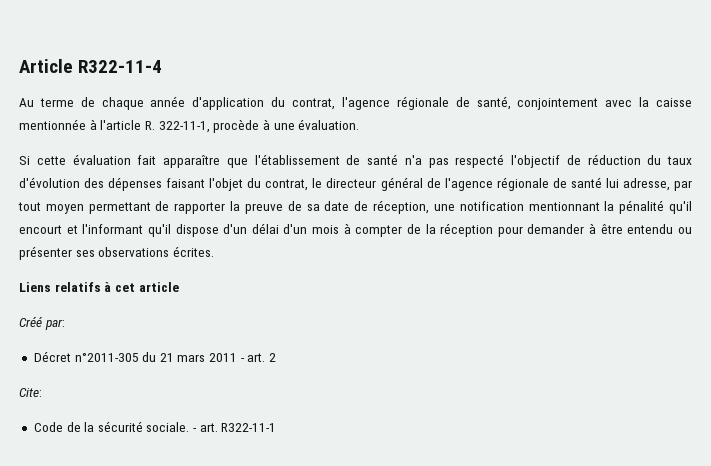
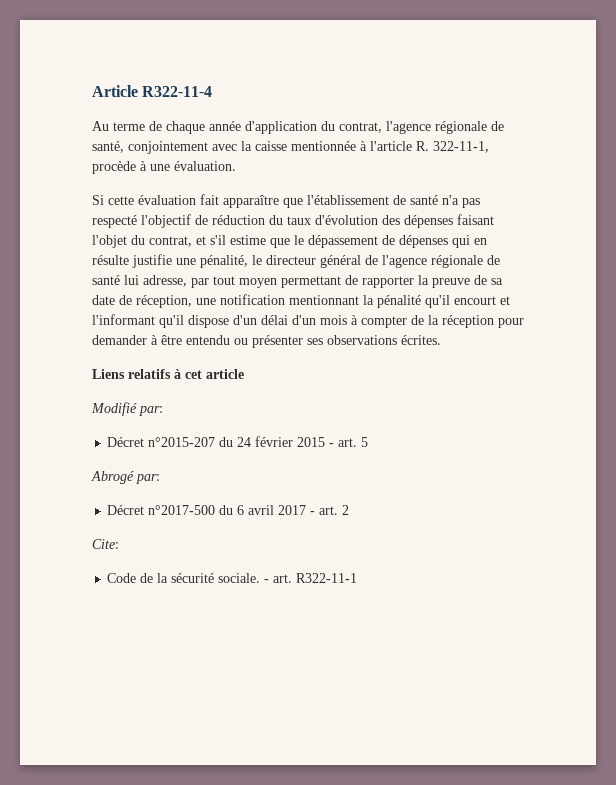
- Si cette évaluation fait apparaître que l'établissement de santé n'a pas respecté l'objectif de réduction du taux d'évolution des dépenses faisant l'objet du contrat, le directeur général de l'agence régionale de santé lui adresse, par tout moyen permettant de rapporter la preuve de sa date de réception, une notification mentionnant la pénalité qu'il encourt et l'informant qu'il dispose d'un délai d'un mois à compter de la réception pour demander à être entendu ou présenter ses observations écrites.
+ Si cette évaluation fait apparaître que l'établissement de santé n'a pas respecté l'objectif de réduction du taux d'évolution des dépenses faisant l'objet du contrat, et s'il estime que le dépassement de dépenses qui en résulte justifie une pénalité, le directeur général de l'agence régionale de santé lui adresse, par tout moyen permettant de rapporter la preuve de sa date de réception, une notification mentionnant la pénalité qu'il encourt et l'informant qu'il dispose d'un délai d'un mois à compter de la réception pour demander à être entendu ou présenter ses observations écrites.
- Créé par:
- Décret n°2011-305 du 21 mars 2011 - art. 2
+ Modifié par:
+ Décret n°2015-207 du 24 février 2015 - art. 5
+ Abrogé par:
+ Décret n°2017-500 du 6 avril 2017 - art. 2

